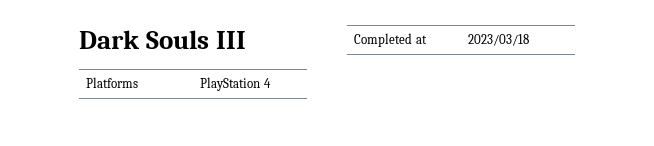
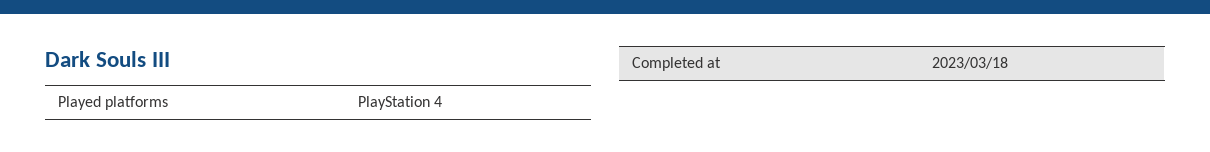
- Platforms | PlayStation 4
+ Played platforms | PlayStation 4

